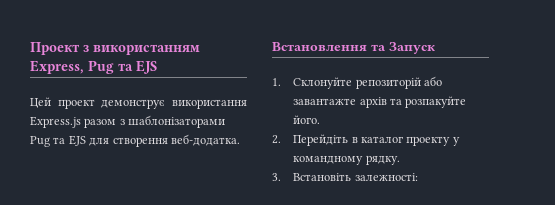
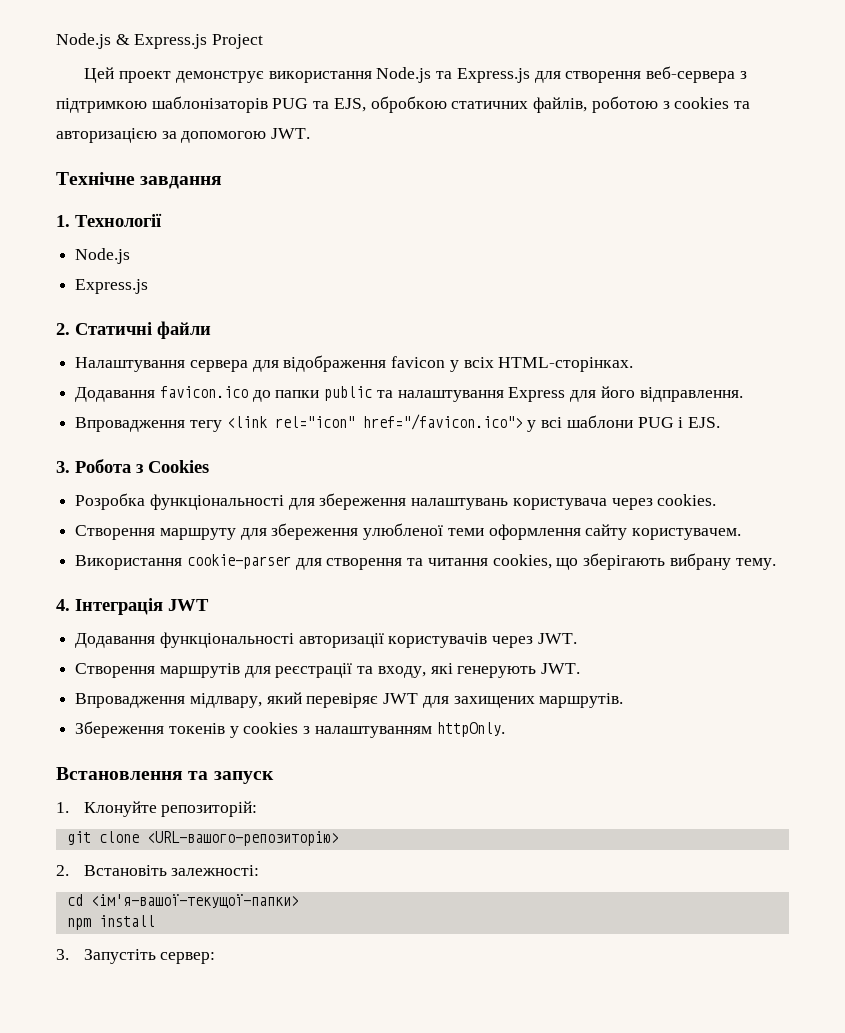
- Проект з використанням Express, Pug та EJS
- Цей проект демонструє використання Express.js разом з шаблонізаторами Pug та EJS для створення веб-додатка.
+ Node.js & Express.js Project
+ Цей проект демонструє використання Node.js та Express.js для створення веб-сервера з підтримкою шаблонізаторів PUG та EJS, обробкою статичних файлів, роботою з cookies та авторизацією за допомогою JWT.
+ Технічне завдання
+ 1. Технології
+ Node.js
+ Express.js
+ 2. Статичні файли
+ Налаштування сервера для відображення favicon у всіх HTML-сторінках.
+ Додавання favicon.ico до папки public та налаштування Express для його відправлення.
+ Впровадження тегу <link rel="icon" href="/favicon.ico"> у всі шаблони PUG і EJS.
+ 3. Робота з Cookies
+ Розробка функціональності для збереження налаштувань користувача через cookies.
+ Створення маршруту для збереження улюбленої теми оформлення сайту користувачем.
+ Використання cookie-parser для створення та читання cookies, що зберігають вибрану тему.
+ 4. Інтеграція JWT
+ Додавання функціональності авторизації користувачів через JWT.
+ Створення маршрутів для реєстрації та входу, які генерують JWT.
+ Впровадження мідлвару, який перевіряє JWT для захищених маршрутів.
+ Збереження токенів у cookies з налаштуванням httpOnly.
- Встановлення та Запуск
- 1. Склонуйте репозиторій або завантажте архів та розпакуйте його.
- 2. Перейдіть в каталог проекту у командному рядку.
- 3. Встановіть залежності:
+ Встановлення та запуск
+ 1. Клонуйте репозиторій:
+ git clone <URL-вашого-репозиторію>
+ 2. Встановіть залежності:
+ cd <ім'я-вашої-текущої-папки>
+ npm install
+ 3. Запустіть сервер:

